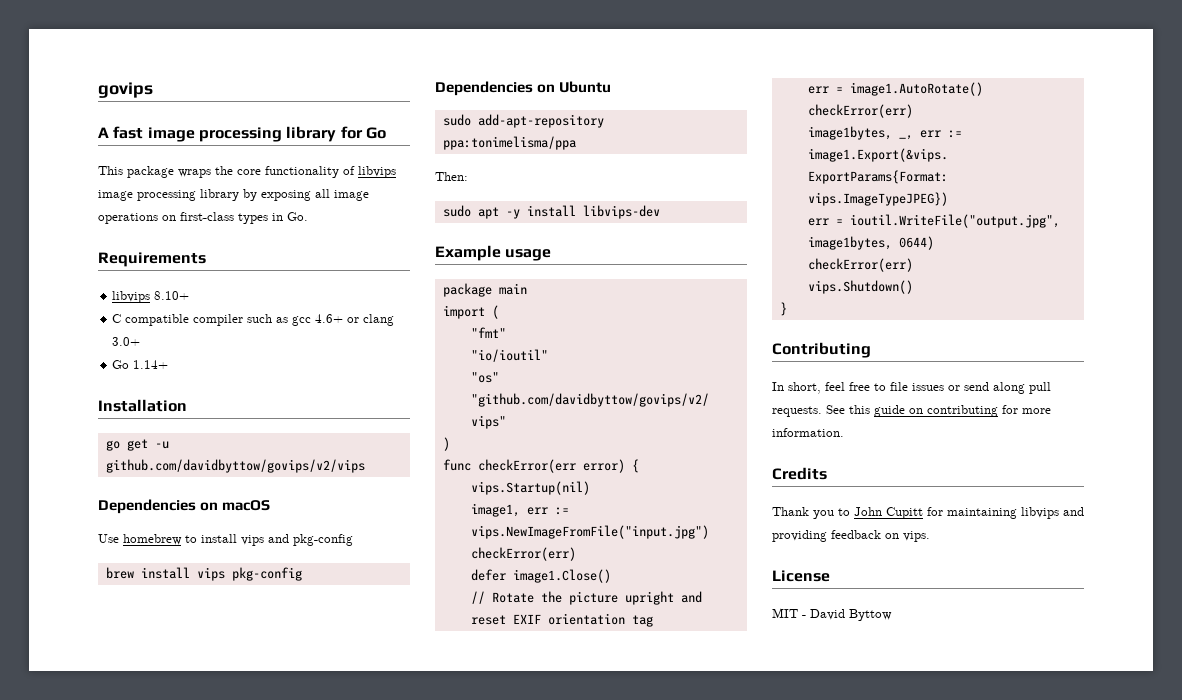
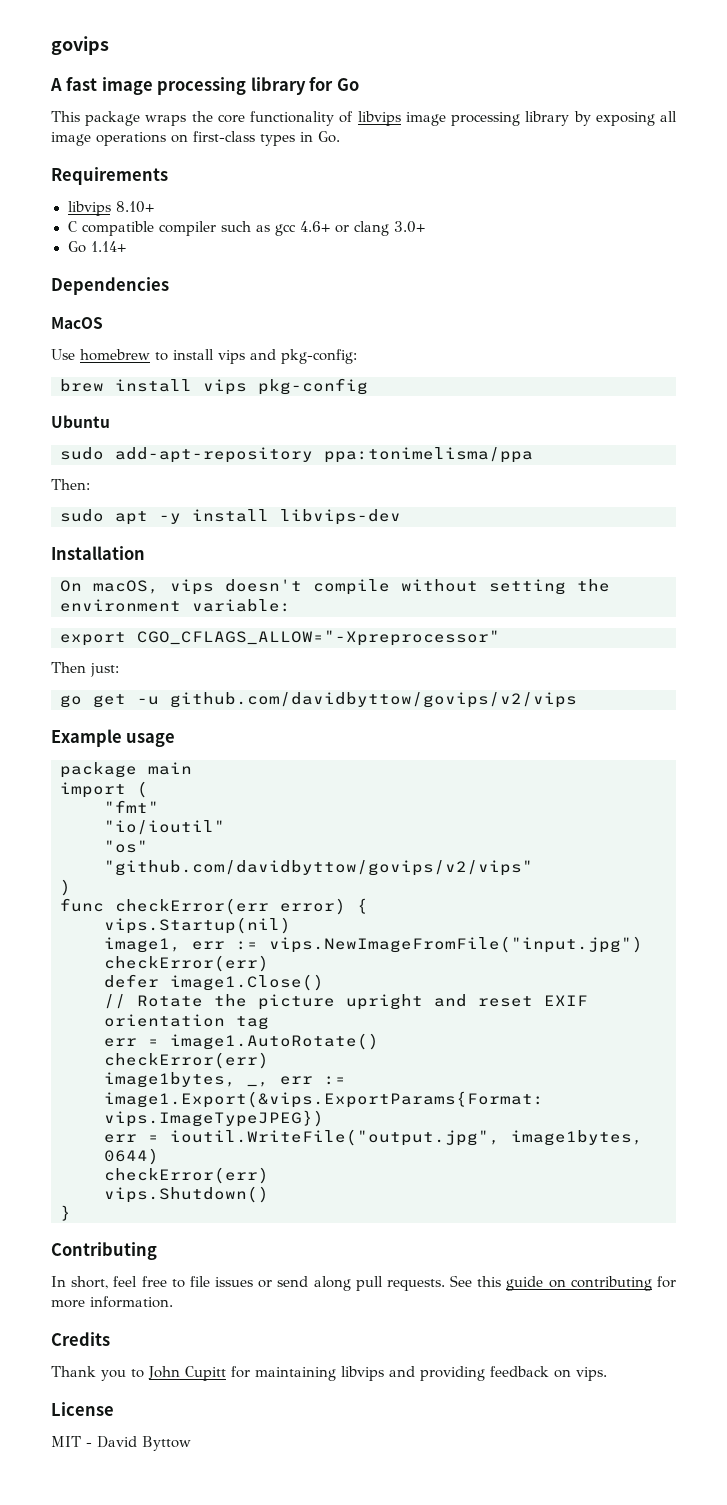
- Installation
- go get -u github.com/davidbyttow/govips/v2/vips
- Dependencies on macOS
+ Dependencies
+ MacOS
- Use homebrew to install vips and pkg-config
+ Use homebrew to install vips and pkg-config:
- Dependencies on Ubuntu
+ Ubuntu
+ Installation
+ On macOS, vips doesn't compile without setting the environment variable:
+ export CGO_CFLAGS_ALLOW="-Xpreprocessor"
+ Then just:
+ go get -u github.com/davidbyttow/govips/v2/vips

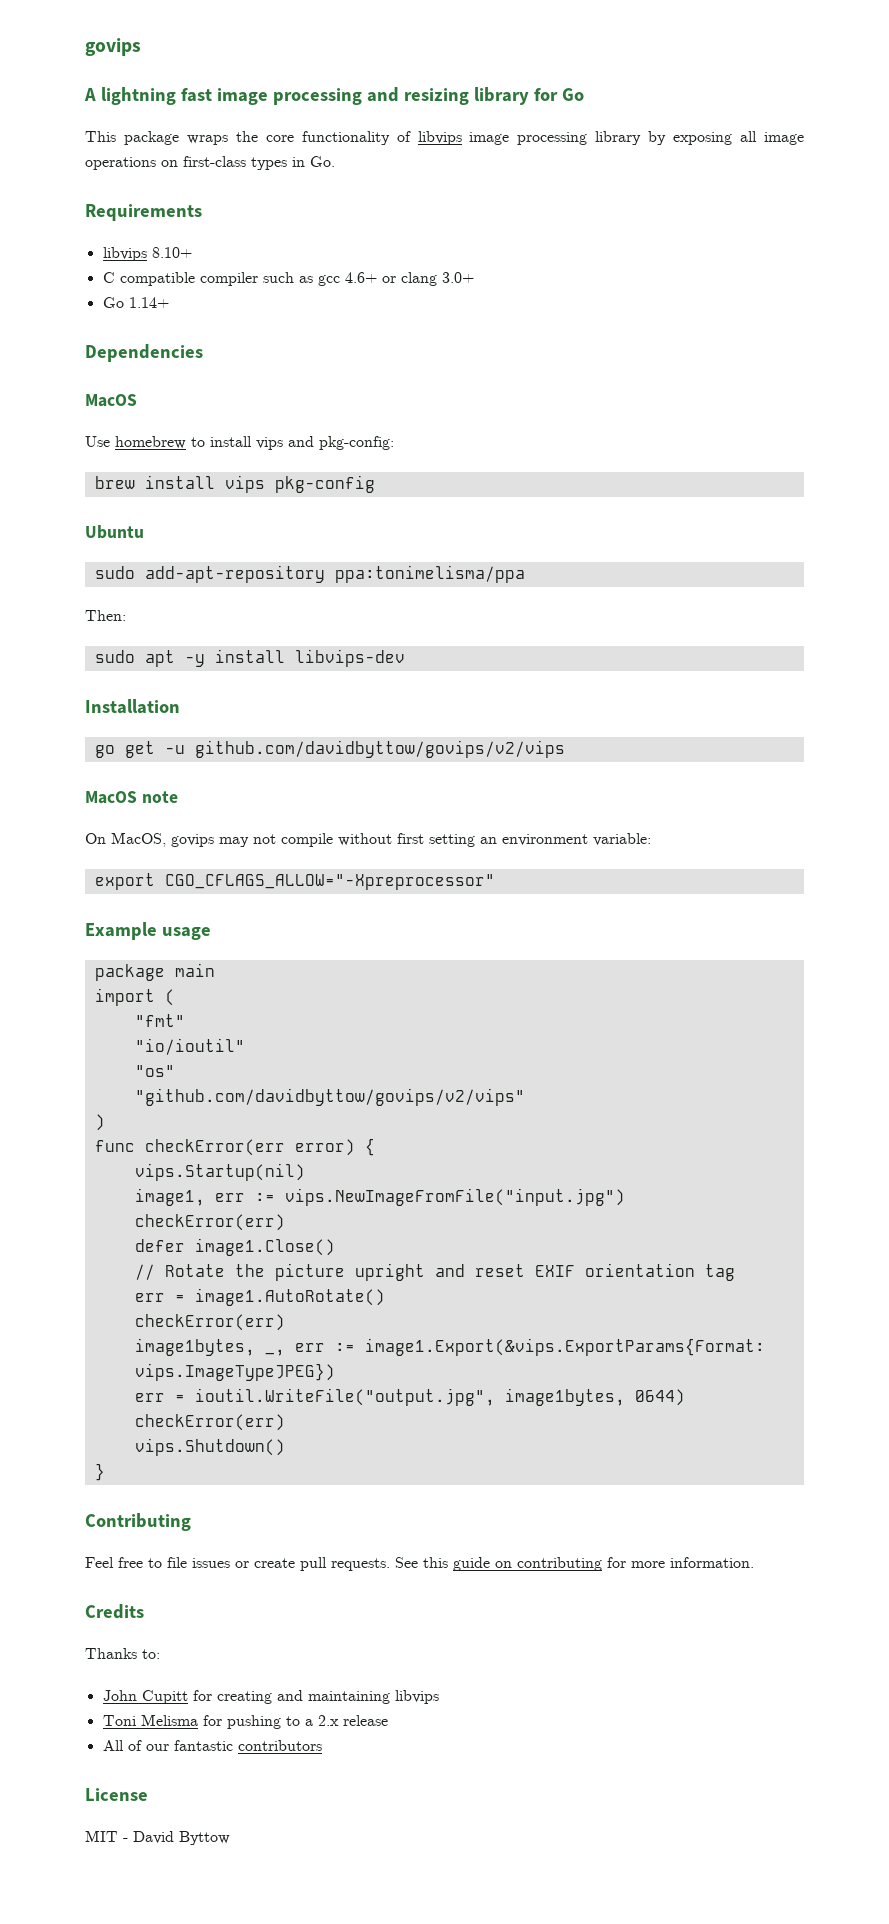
- A fast image processing library for Go
+ A lightning fast image processing and resizing library for Go
- On macOS, vips doesn't compile without setting the environment variable:
+ go get -u github.com/davidbyttow/govips/v2/vips
+ MacOS note
+ On MacOS, govips may not compile without first setting an environment variable:
  export CGO_CFLAGS_ALLOW="-Xpreprocessor"
- Then just:
- go get -u github.com/davidbyttow/govips/v2/vips
- In short, feel free to file issues or send along pull requests.
+ Feel free to file issues or create pull requests.
- Thank you to John Cupitt for maintaining libvips and providing feedback on vips.
+ Thanks to:
+ John Cupitt for creating and maintaining libvips
+ Toni Melisma for pushing to a 2.x release
+ All of our fantastic contributors

